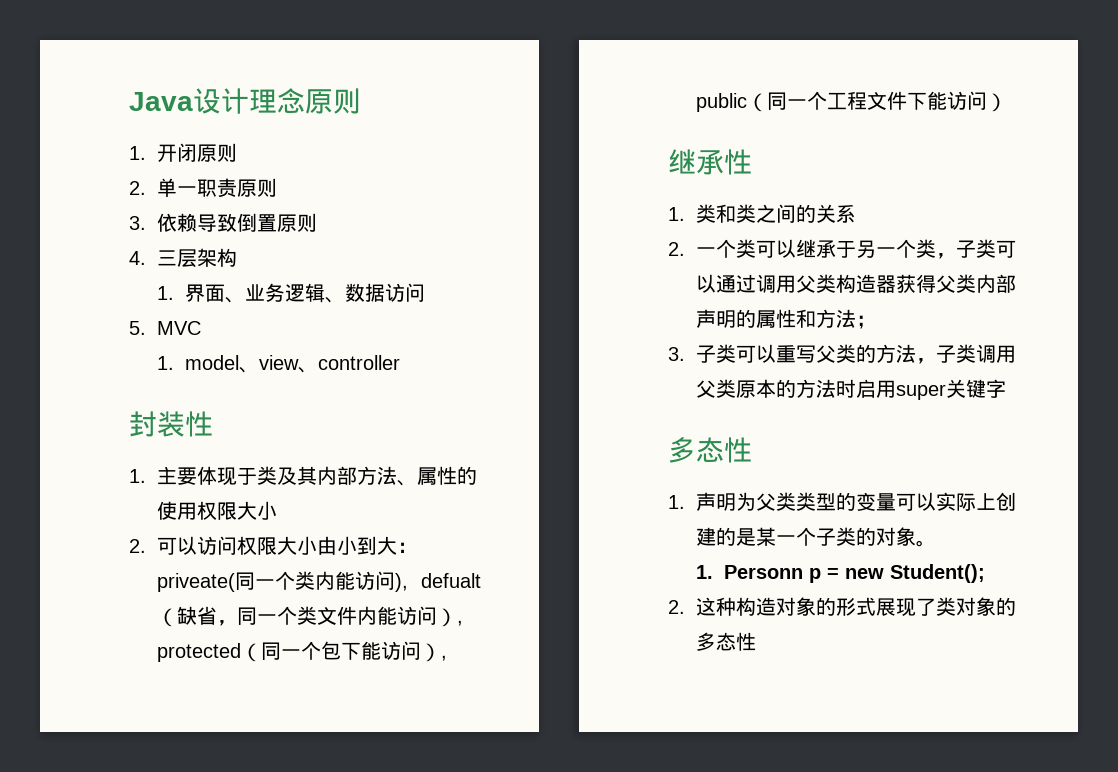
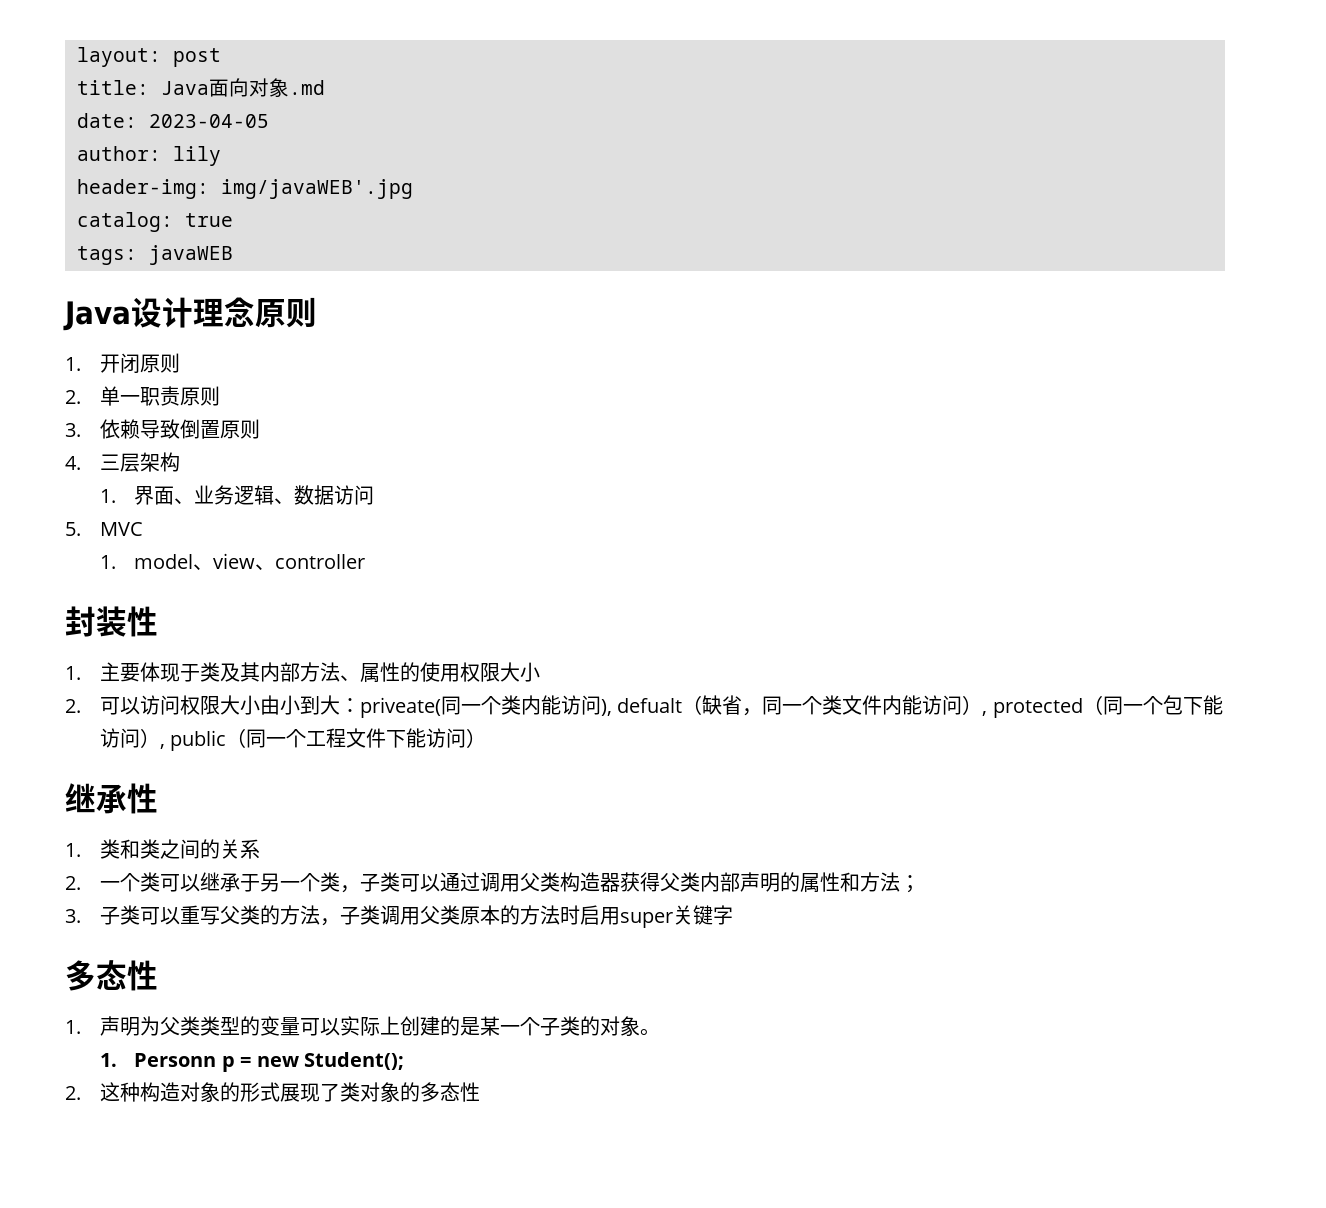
+ layout: post
+ title: Java面向对象.md
+ date: 2023-04-05
+ author: lily
+ header-img: img/javaWEB'.jpg
+ catalog: true
+ tags: javaWEB

